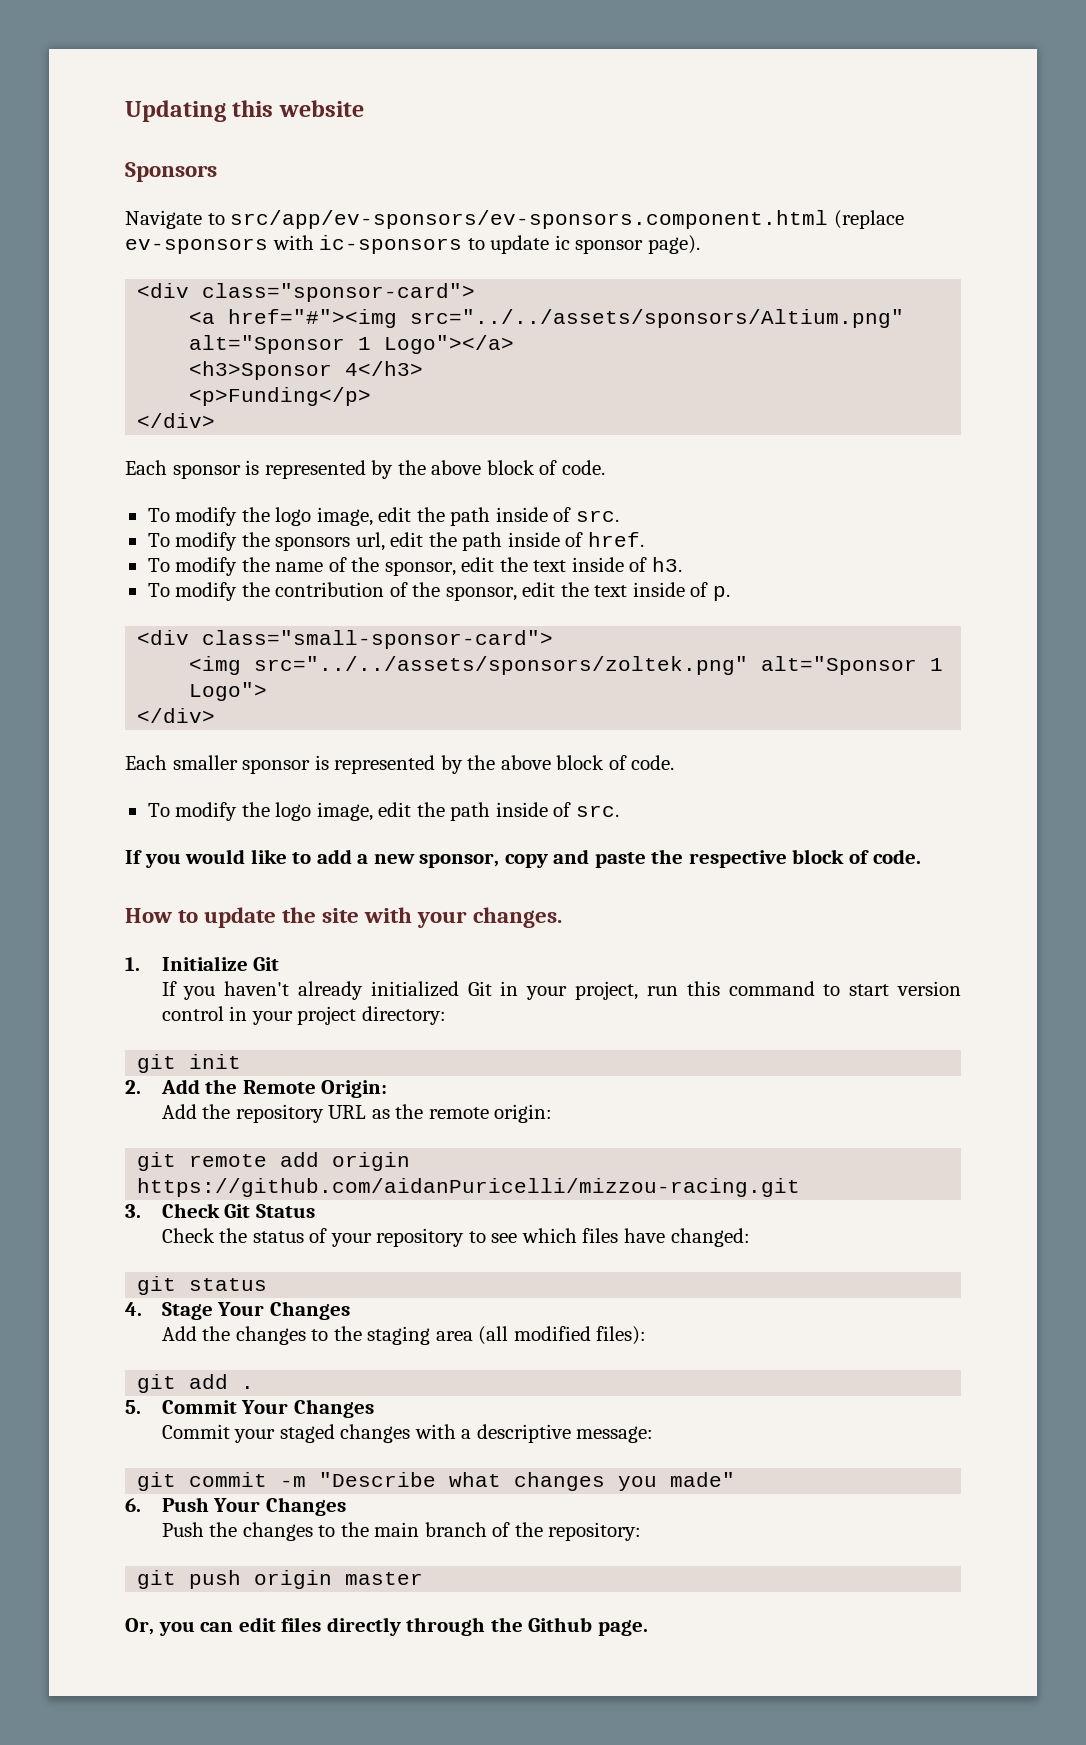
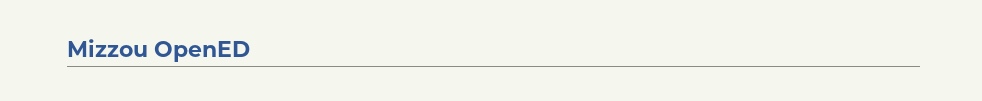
- Updating this website
- Sponsors
- Navigate to src/app/ev-sponsors/ev-sponsors.component.html (replace ev-sponsors with ic-sponsors to update ic sponsor page).
- <div class="sponsor-card">
- <a href="#"><img src="../../assets/sponsors/Altium.png" alt="Sponsor 1 Logo"></a>
- <h3>Sponsor 4</h3>
- <p>Funding</p>
- </div>
- Each sponsor is represented by the above block of code.
- To modify the logo image, edit the path inside of src.
- To modify the sponsors url, edit the path inside of href.
- To modify the name of the sponsor, edit the text inside of h3.
- To modify the contribution of the sponsor, edit the text inside of p.
- <div class="small-sponsor-card">
- <img src="../../assets/sponsors/zoltek.png" alt="Sponsor 1 Logo">
- </div>
- Each smaller sponsor is represented by the above block of code.
- To modify the logo image, edit the path inside of src.
- If you would like to add a new sponsor, copy and paste the respective block of code.
- How to update the site with your changes.
- 1. Initialize Git
- If you haven't already initialized Git in your project, run this command to start version control in your project directory:
- git init
- 2. Add the Remote Origin:
- Add the repository URL as the remote origin:
- git remote add origin https://github.com/aidanPuricelli/mizzou-racing.git
- 3. Check Git Status
- Check the status of your repository to see which files have changed:
- git status
- 4. Stage Your Changes
- Add the changes to the staging area (all modified files):
- git add .
- 5. Commit Your Changes
- Commit your staged changes with a descriptive message:
- git commit -m "Describe what changes you made"
- 6. Push Your Changes
- Push the changes to the main branch of the repository:
- git push origin master
- Or, you can edit files directly through the Github page.
+ Mizzou OpenED

